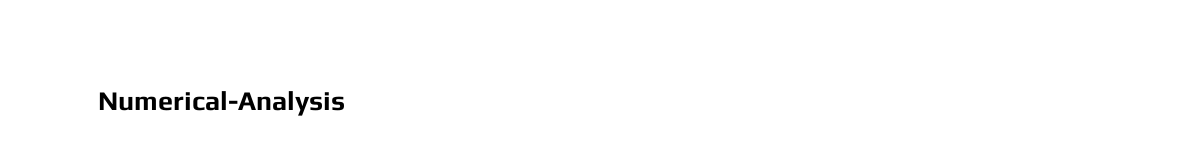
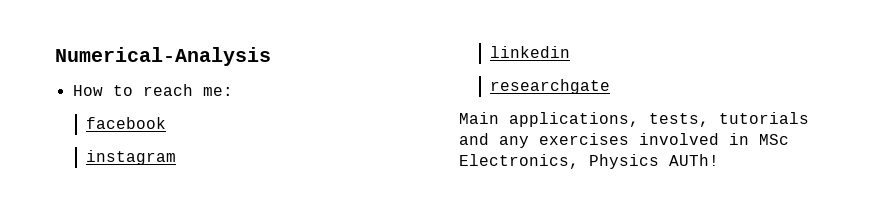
+ How to reach me:
+ facebook
+ instagram
+ linkedin
+ researchgate
+ Main applications, tests, tutorials and any exercises involved in MSc Electronics, Physics AUTh!

